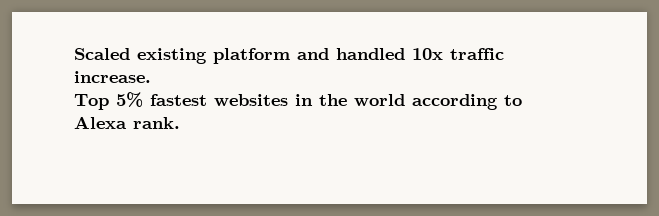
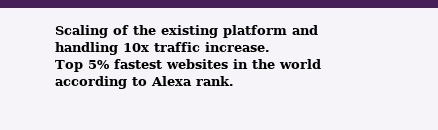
- Scaled existing platform and handled 10x traffic increase.
+ Scaling of the existing platform and handling 10x traffic increase.

